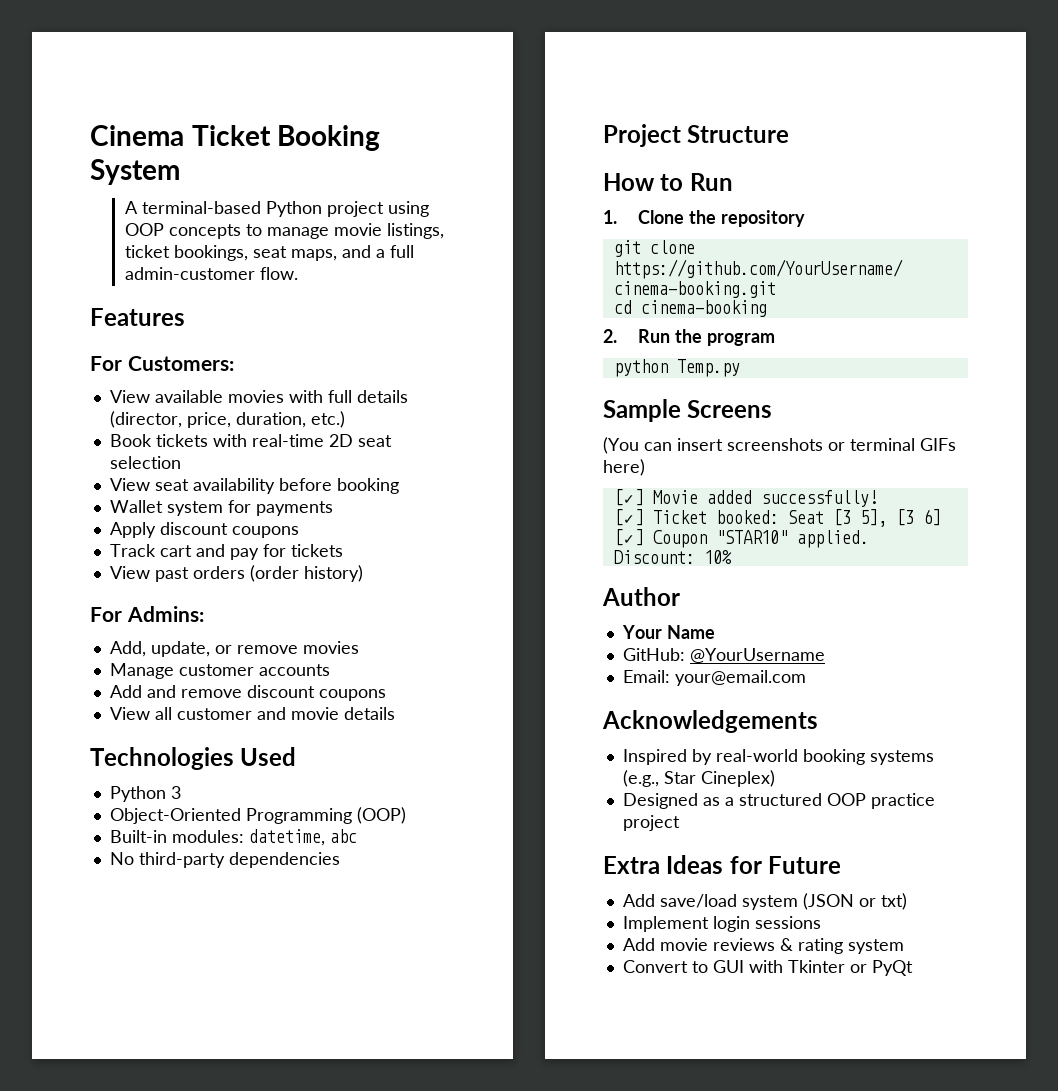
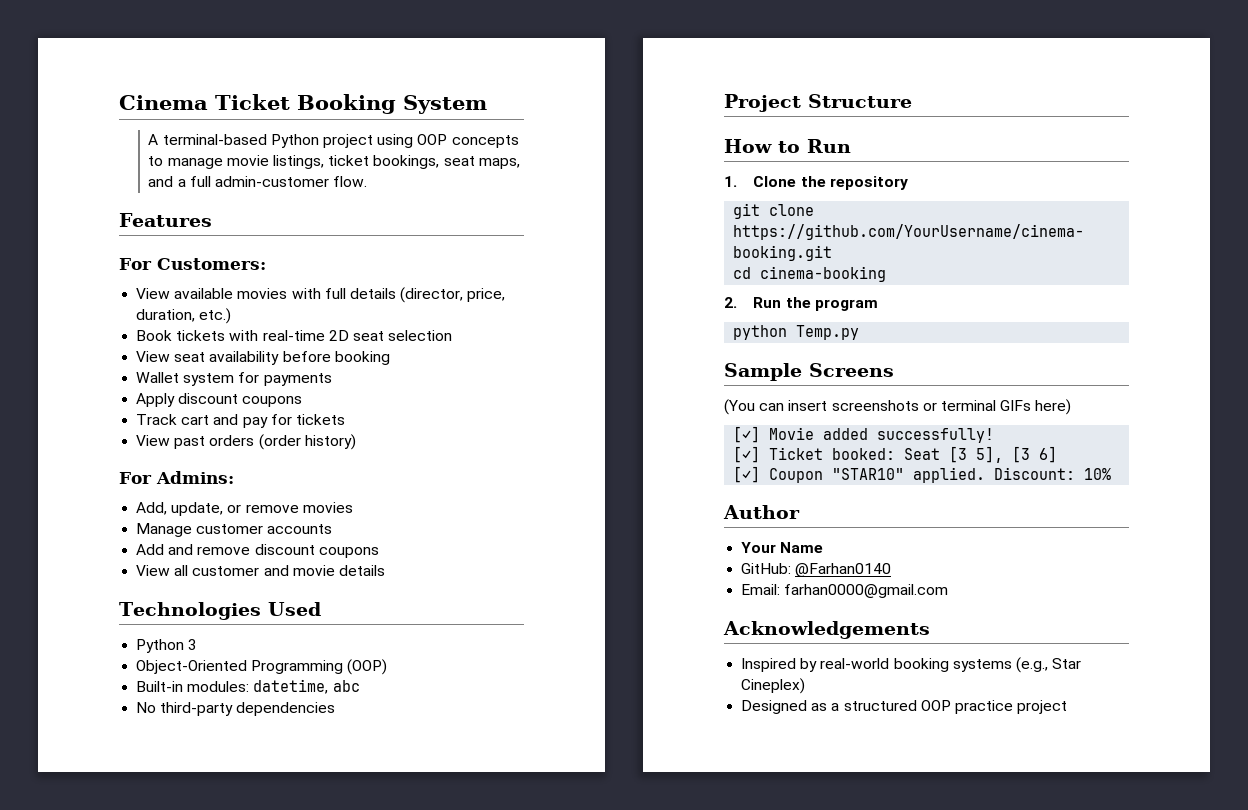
- GitHub: @YourUsername
+ GitHub: @Farhan0140
- Email: your@email.com
+ Email: farhan0000@gmail.com
- Extra Ideas for Future
- Add save/load system (JSON or txt)
- Implement login sessions
- Add movie reviews & rating system
- Convert to GUI with Tkinter or PyQt

